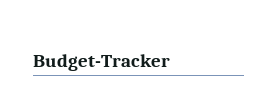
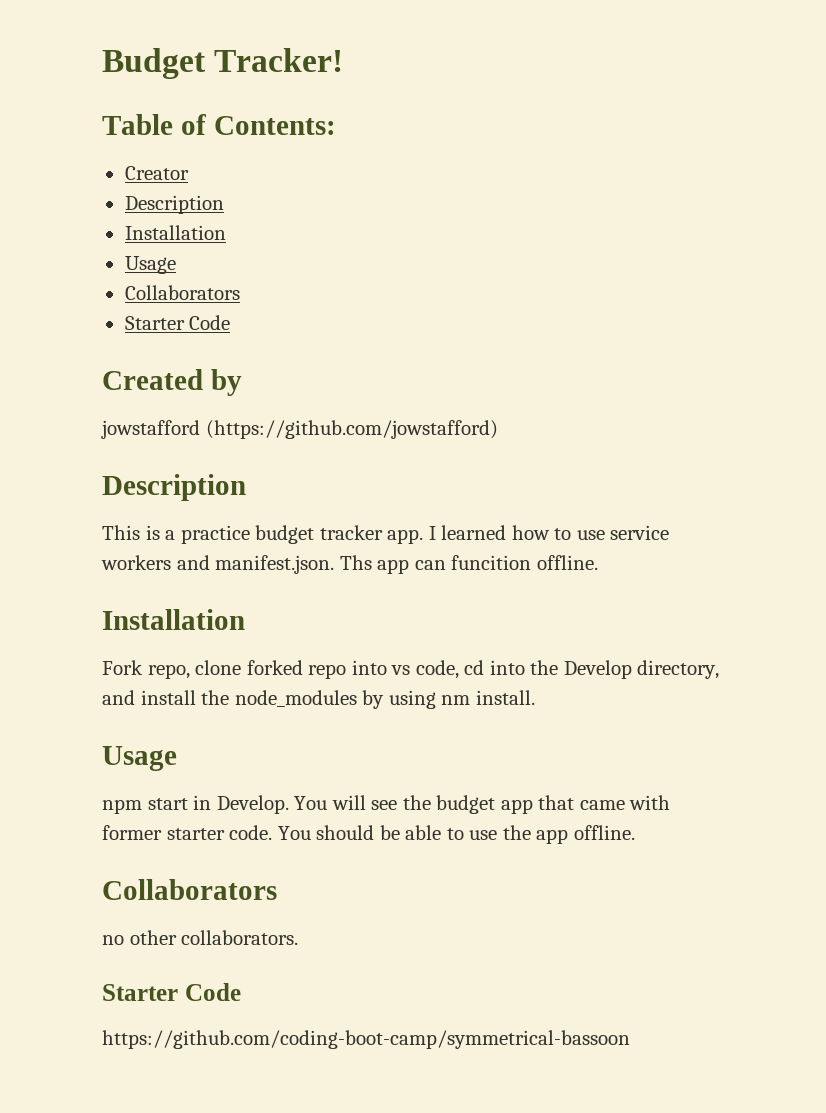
- Budget-Tracker
+ Budget Tracker!
+ Table of Contents:
+ Creator
+ Description
+ Installation
+ Usage
+ Collaborators
+ Starter Code
+ Created by
+ jowstafford (https://github.com/jowstafford)
+ Description
+ This is a practice budget tracker app. I learned how to use service workers and manifest.json. Ths app can funcition offline.
+ Installation
+ Fork repo, clone forked repo into vs code, cd into the Develop directory, and install the node_modules by using nm install.
+ Usage
+ npm start in Develop. You will see the budget app that came with former starter code. You should be able to use the app offline.
+ Collaborators
+ no other collaborators.
+ Starter Code
+ https://github.com/coding-boot-camp/symmetrical-bassoon

